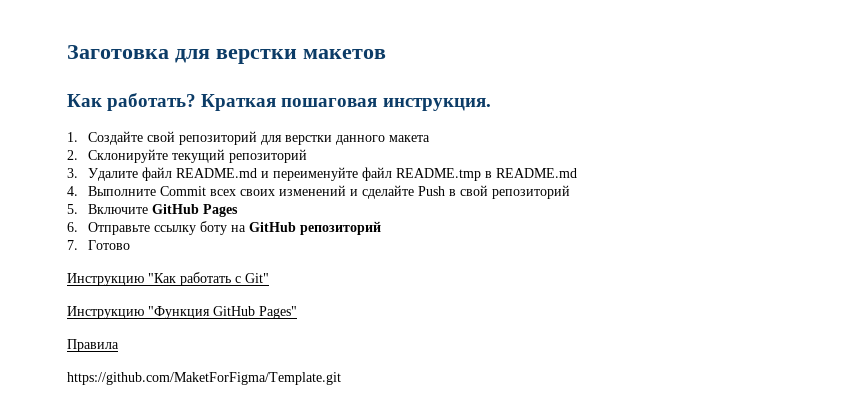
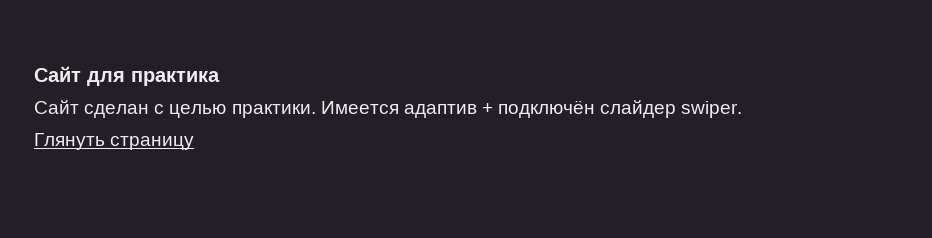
- Заготовка для верстки макетов
- Как работать? Краткая пошаговая инструкция.
- 1. Создайте свой репозиторий для верстки данного макета
- 2. Склонируйте текущий репозиторий
- 3. Удалите файл README.md и переименуйте файл README.tmp в README.md
- 4. Выполните Commit всех своих изменений и сделайте Push в свой репозиторий
- 5. Включите GitHub Pages
- 6. Отправьте ссылку боту на GitHub репозиторий
- 7. Готово
- Инструкцию "Как работать с Git"
- Инструкцию "Функция GitHub Pages"
- Правила
- https://github.com/MaketForFigma/Template.git
+ Сайт для практика
+ Сайт сделан с целью практики. Имеется адаптив + подключён слайдер swiper.
+ Глянуть страницу

